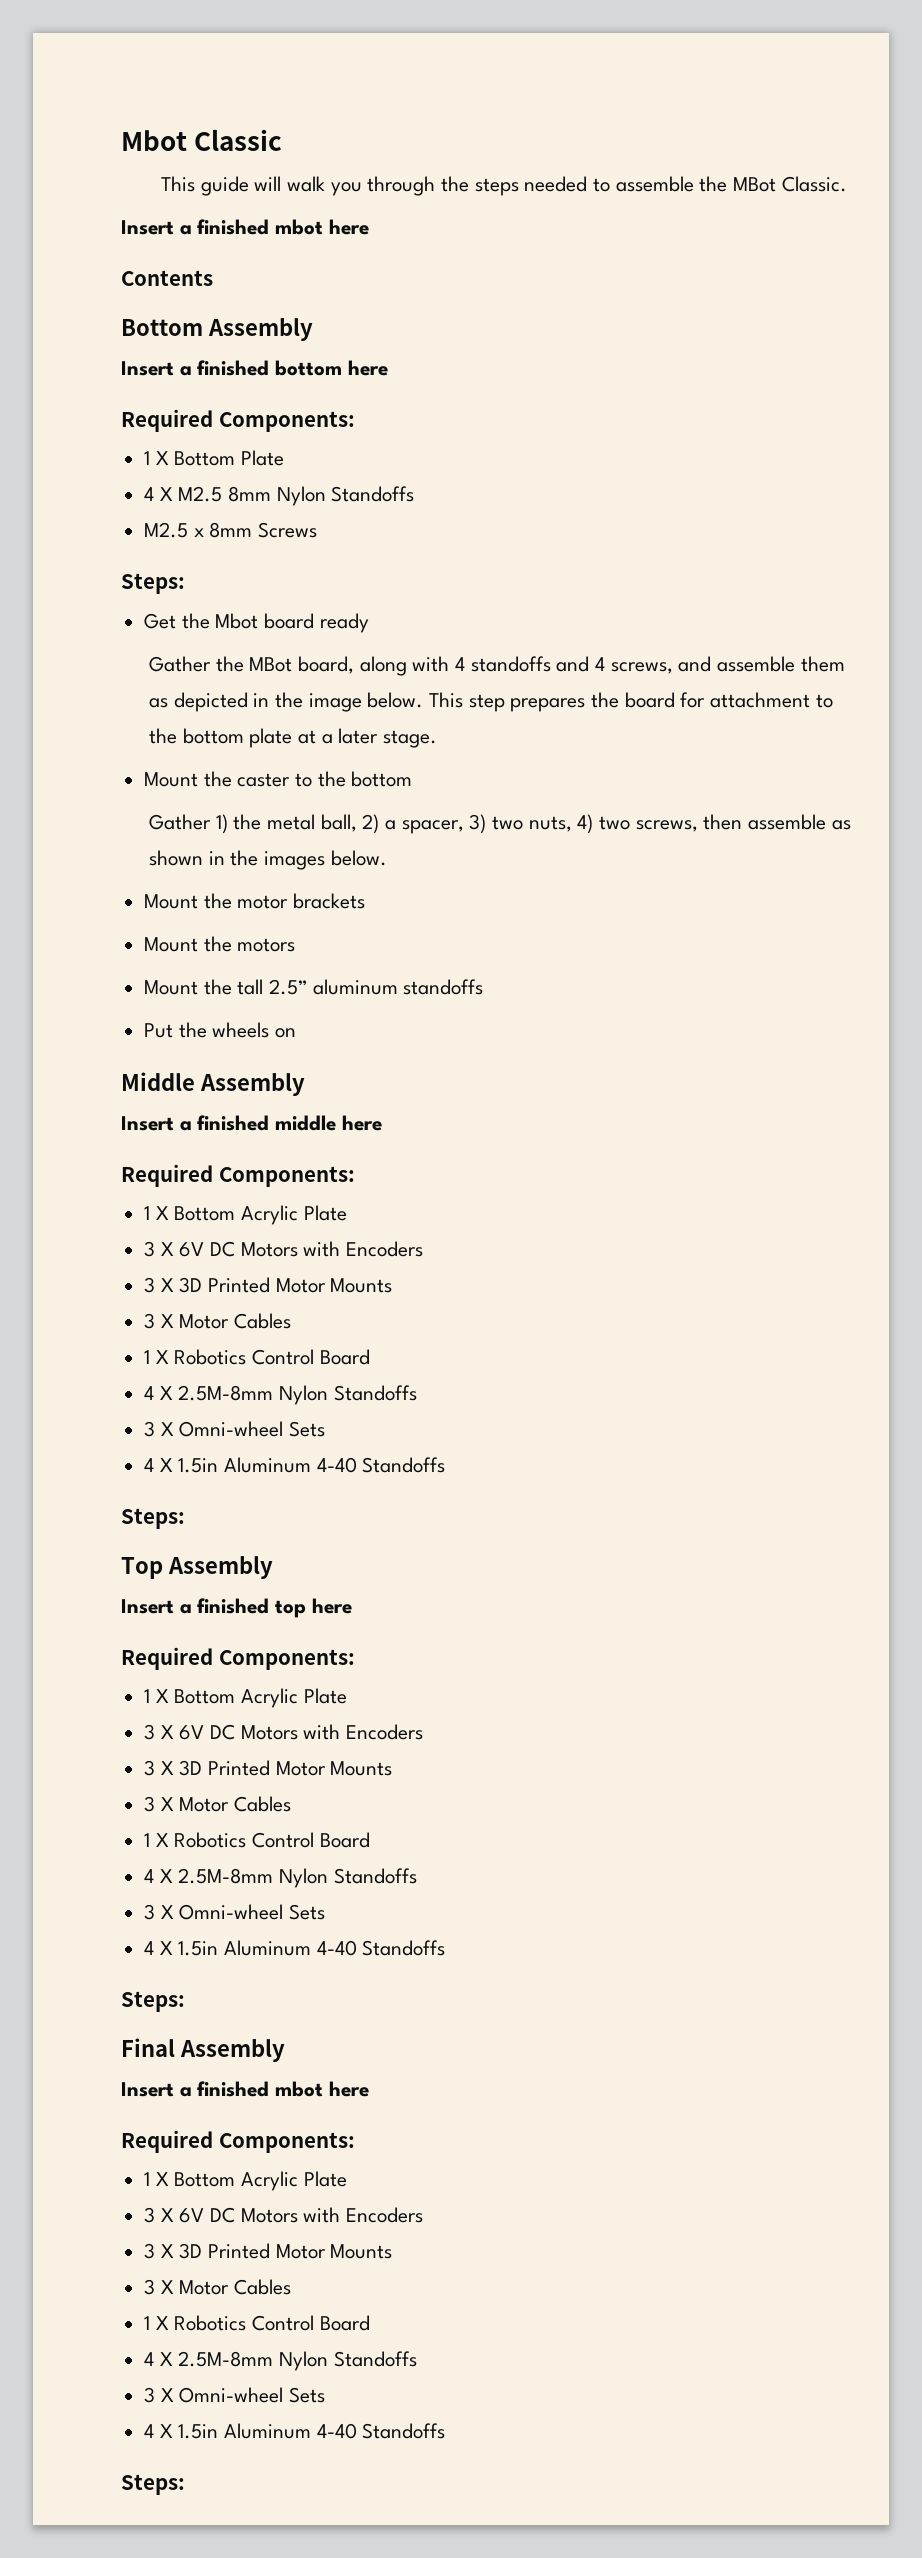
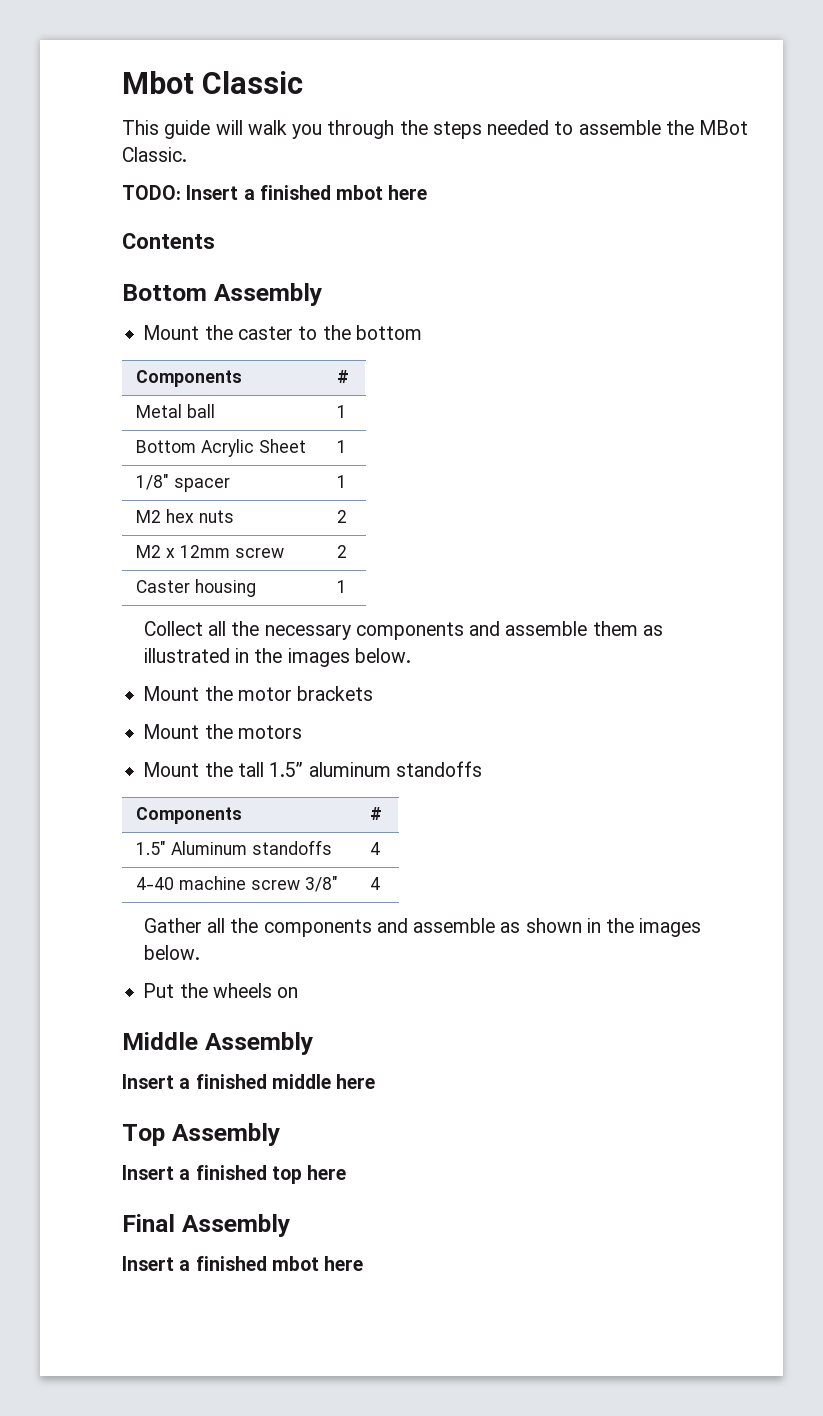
  This guide will walk you through the steps needed to assemble the MBot Classic.
- Insert a finished mbot here
+ TODO: Insert a finished mbot here
- Insert a finished bottom here
- Required Components:
- 1 X Bottom Plate
- 4 X M2.5 8mm Nylon Standoffs
- M2.5 x 8mm Screws
- Steps:
- Get the Mbot board ready
- Gather the MBot board, along with 4 standoffs and 4 screws, and assemble them as depicted in the image below. This step prepares the board for attachment to the bottom plate at a later stage.
  Mount the caster to the bottom
- Gather 1) the metal ball, 2) a spacer, 3) two nuts, 4) two screws, then assemble as shown in the images below.
+ Components | #
+ Metal ball | 1
+ Bottom Acrylic Sheet | 1
+ 1/8" spacer | 1
+ M2 hex nuts | 2
+ M2 x 12mm screw | 2
+ Caster housing | 1
+ Collect all the necessary components and assemble them as illustrated in the images below.
- Mount the tall 2.5” aluminum standoffs
+ Mount the tall 1.5” aluminum standoffs
+ Components | #
+ 1.5" Aluminum standoffs | 4
+ 4-40 machine screw 3/8" | 4
+ Gather all the components and assemble as shown in the images below.
  Insert a finished middle here
- Required Components:
- 1 X Bottom Acrylic Plate
- 3 X 6V DC Motors with Encoders
- 3 X 3D Printed Motor Mounts
- 3 X Motor Cables
- 1 X Robotics Control Board
- 4 X 2.5M-8mm Nylon Standoffs
- 3 X Omni-wheel Sets
- 4 X 1.5in Aluminum 4-40 Standoffs
- Steps:
  Insert a finished top here
- Required Components:
- 1 X Bottom Acrylic Plate
- 3 X 6V DC Motors with Encoders
- 3 X 3D Printed Motor Mounts
- 3 X Motor Cables
- 1 X Robotics Control Board
- 4 X 2.5M-8mm Nylon Standoffs
- 3 X Omni-wheel Sets
- 4 X 1.5in Aluminum 4-40 Standoffs
- Steps:
  Final Assembly
  Insert a finished mbot here
- Required Components:
- 1 X Bottom Acrylic Plate
- 3 X 6V DC Motors with Encoders
- 3 X 3D Printed Motor Mounts
- 3 X Motor Cables
- 1 X Robotics Control Board
- 4 X 2.5M-8mm Nylon Standoffs
- 3 X Omni-wheel Sets
- 4 X 1.5in Aluminum 4-40 Standoffs
- Steps:

